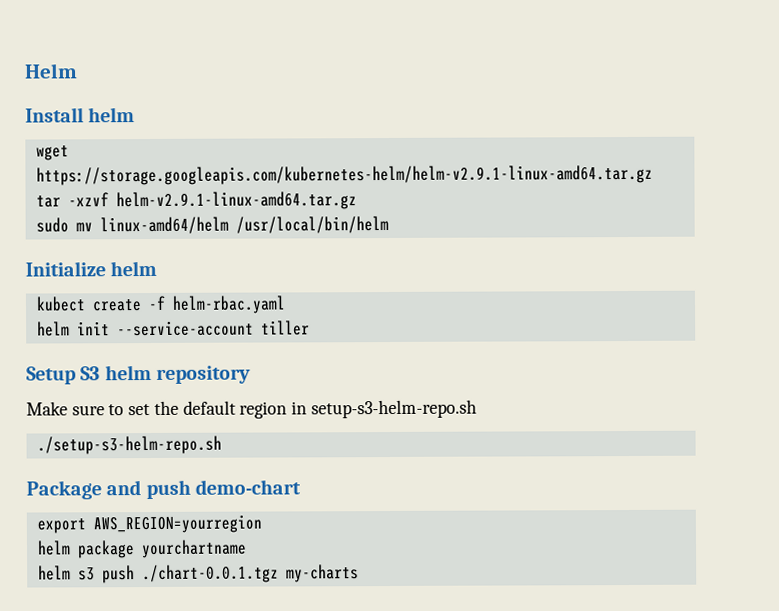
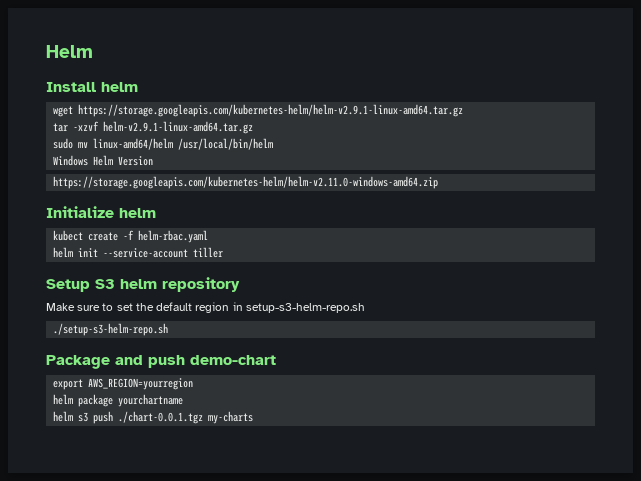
+ Windows Helm Version
+ https://storage.googleapis.com/kubernetes-helm/helm-v2.11.0-windows-amd64.zip

